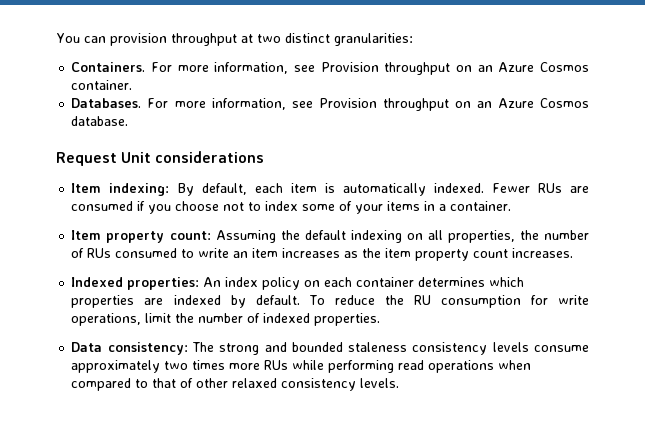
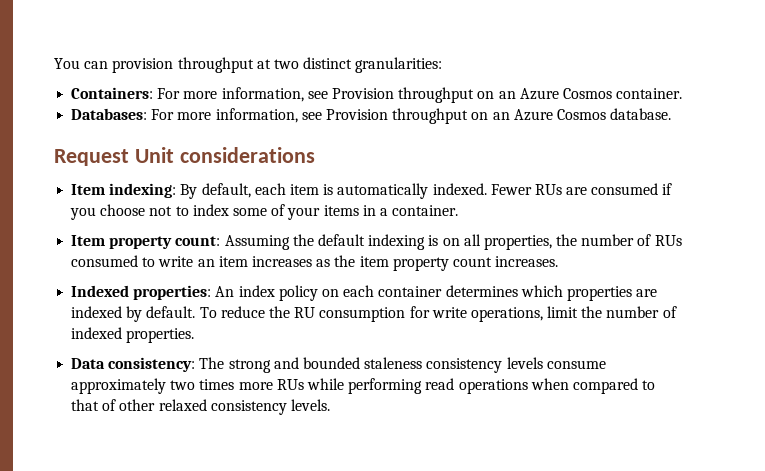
- Containers. For more information, see Provision throughput on an Azure Cosmos container.
+ Containers: For more information, see Provision throughput on an Azure Cosmos container.
- Databases. For more information, see Provision throughput on an Azure Cosmos database.
+ Databases: For more information, see Provision throughput on an Azure Cosmos database.
- Item property count: Assuming the default indexing on all properties, the number of RUs consumed to write an item increases as the item property count increases.
+ Item property count: Assuming the default indexing is on all properties, the number of RUs consumed to write an item increases as the item property count increases.

